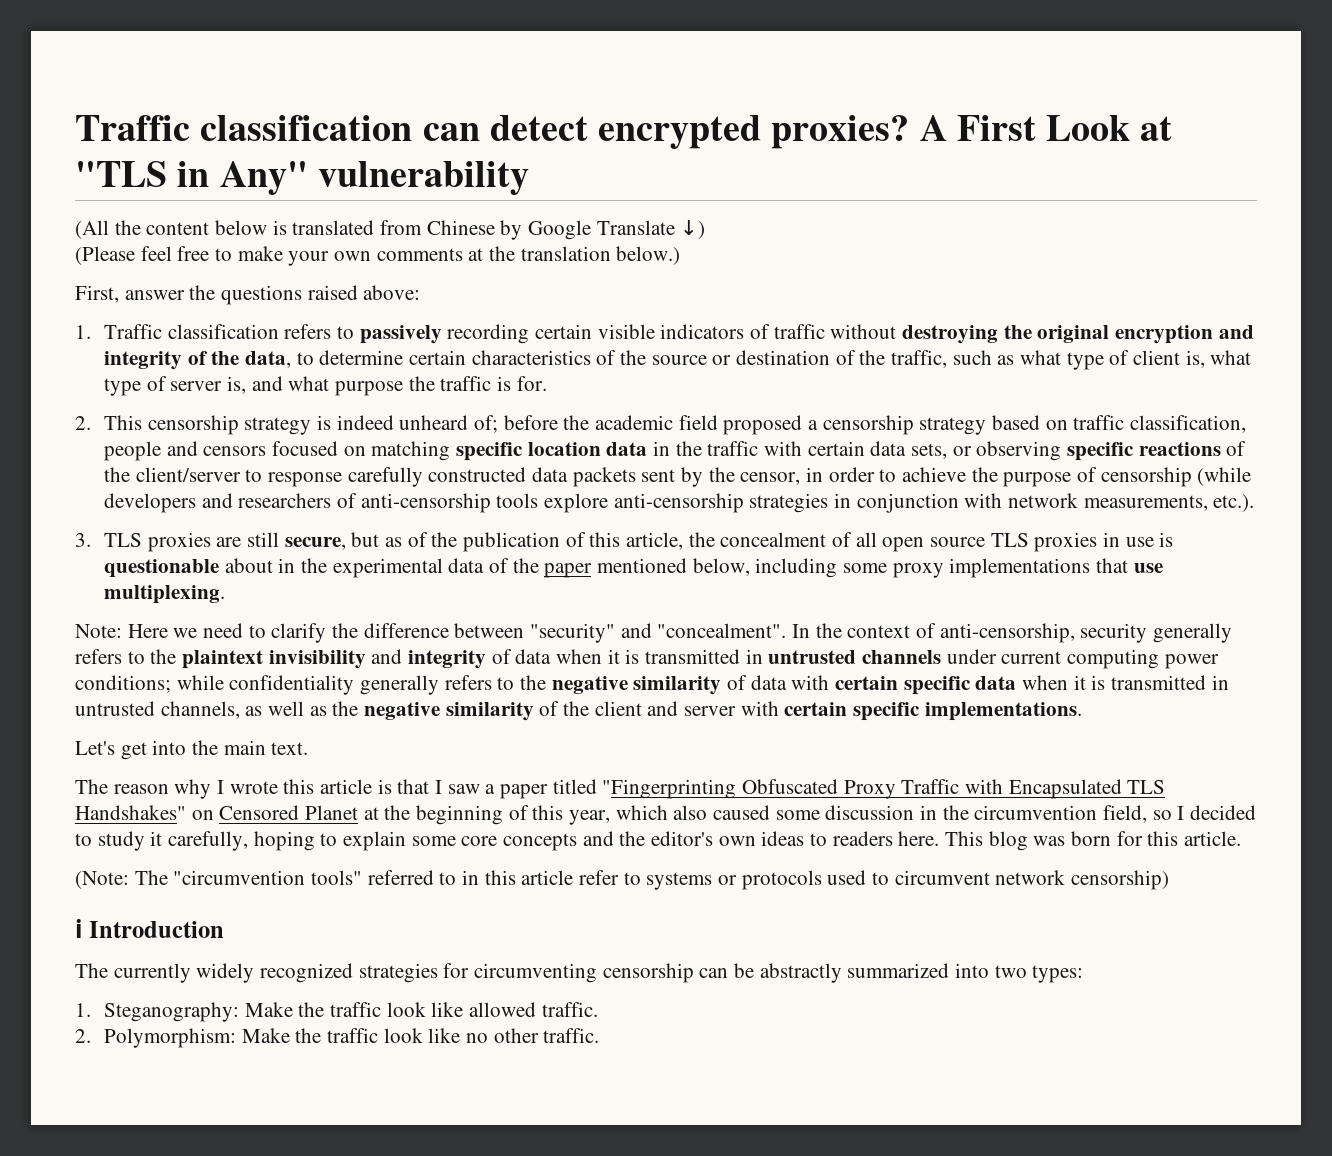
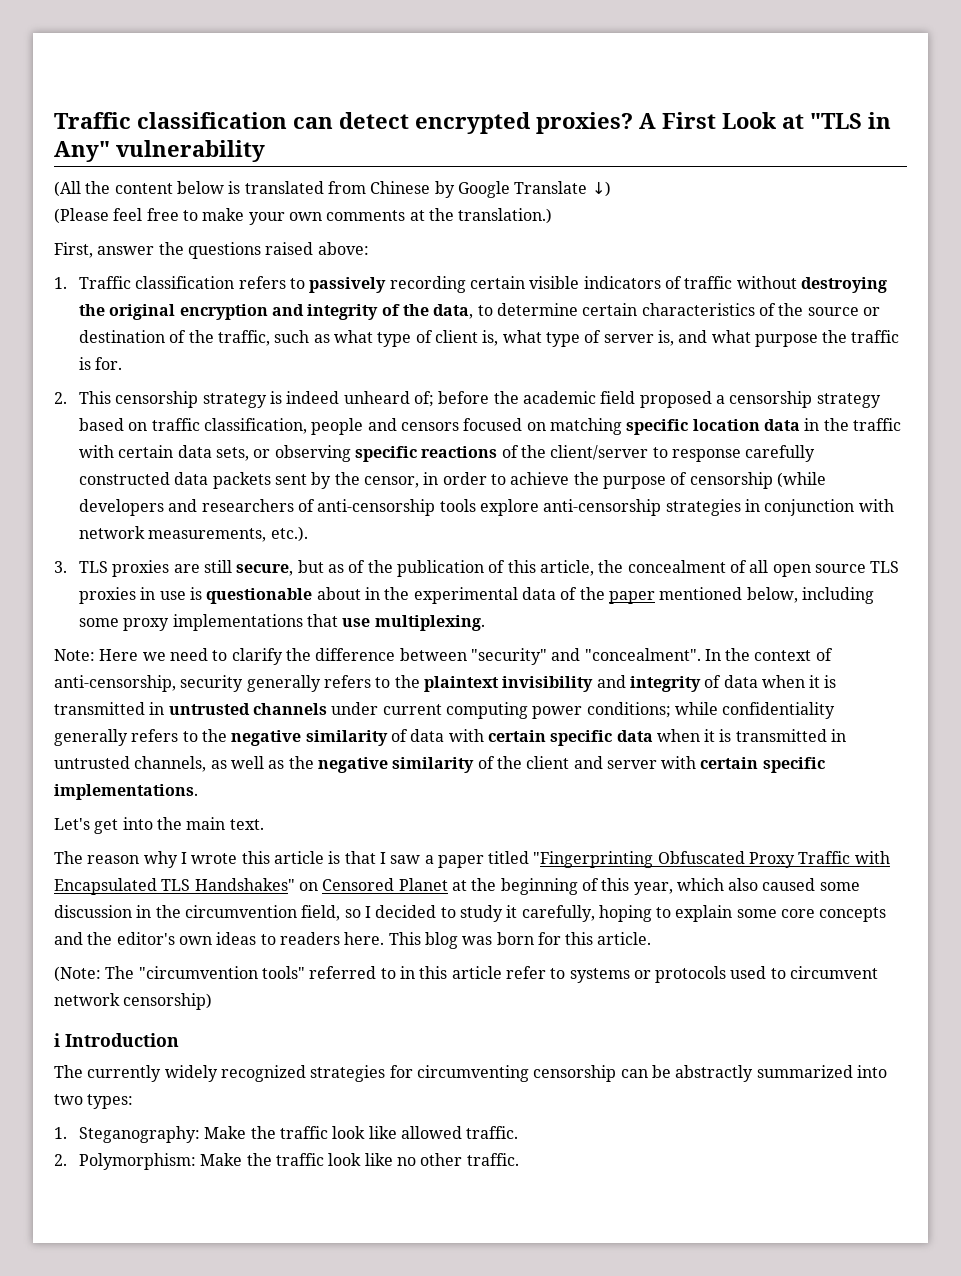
- (Please feel free to make your own comments at the translation below.)
+ (Please feel free to make your own comments at the translation.)

